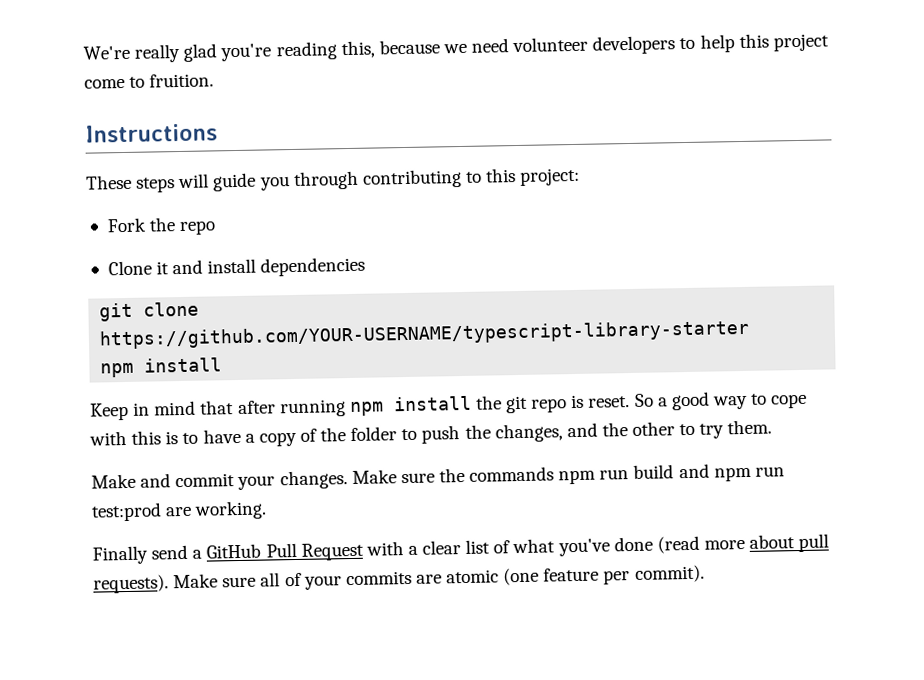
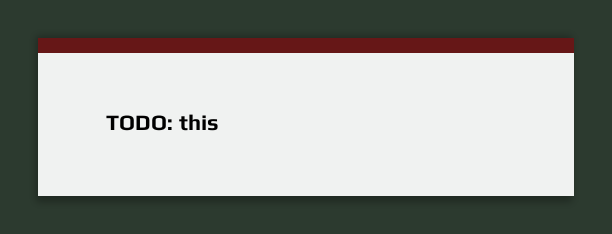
- We're really glad you're reading this, because we need volunteer developers to help this project come to fruition.
- Instructions
- These steps will guide you through contributing to this project:
- Fork the repo
- Clone it and install dependencies
- git clone https://github.com/YOUR-USERNAME/typescript-library-starter
- npm install
- Keep in mind that after running npm install the git repo is reset. So a good way to cope with this is to have a copy of the folder to push the changes, and the other to try them.
- Make and commit your changes. Make sure the commands npm run build and npm run test:prod are working.
- Finally send a GitHub Pull Request with a clear list of what you've done (read more about pull requests). Make sure all of your commits are atomic (one feature per commit).
+ TODO: this

